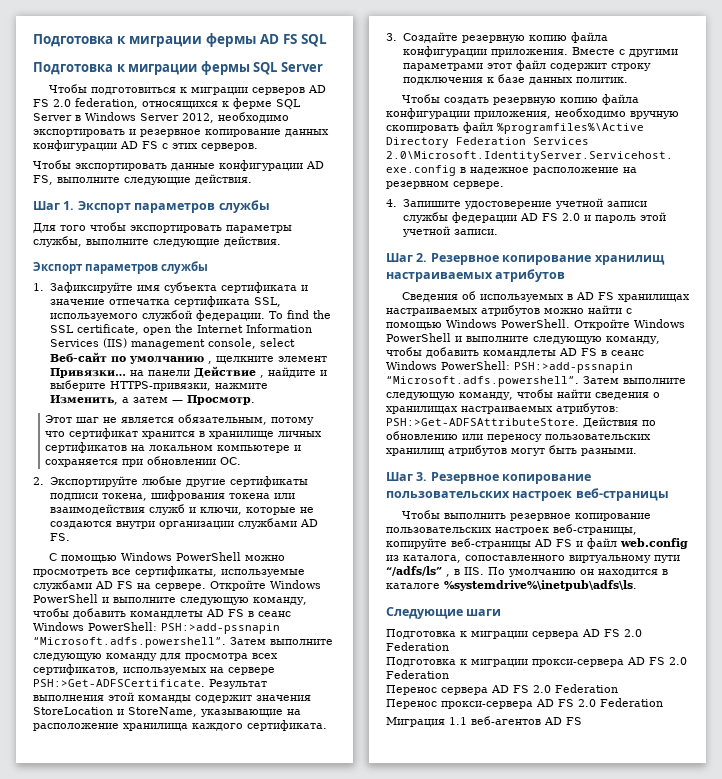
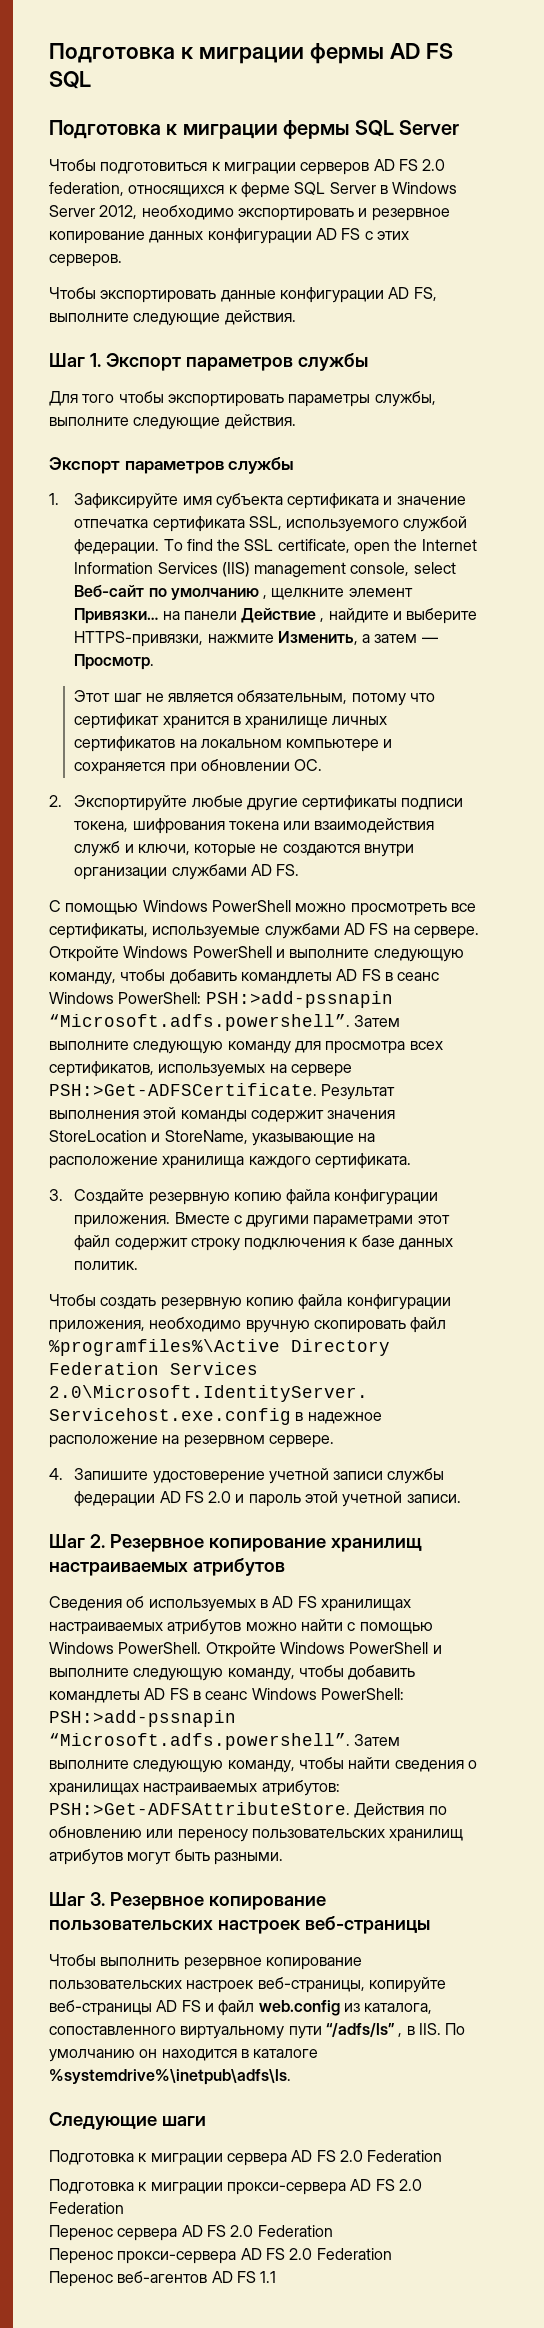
- Миграция 1.1 веб-агентов AD FS
+ Перенос веб-агентов AD FS 1.1

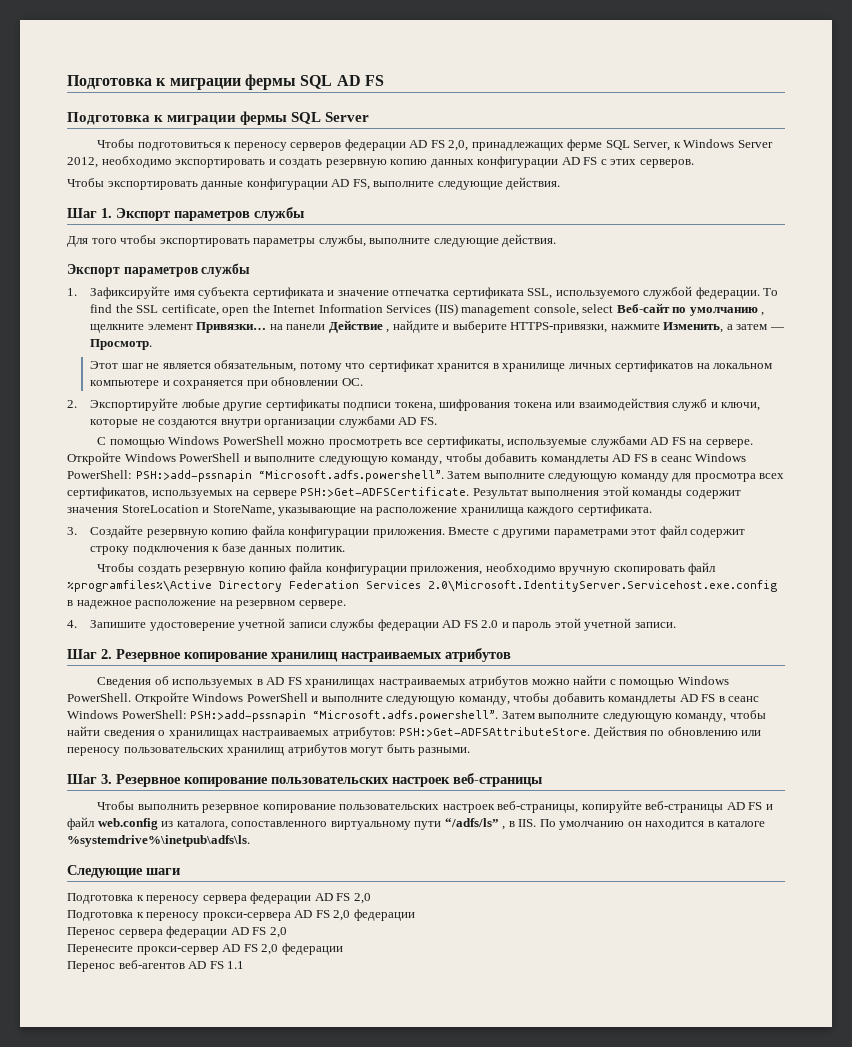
- Подготовка к миграции фермы AD FS SQL
+ Подготовка к миграции фермы SQL AD FS
- Чтобы подготовиться к миграции серверов AD FS 2.0 federation, относящихся к ферме SQL Server в Windows Server 2012, необходимо экспортировать и резервное копирование данных конфигурации AD FS с этих серверов.
+ Чтобы подготовиться к переносу серверов федерации AD FS 2,0, принадлежащих ферме SQL Server, к Windows Server 2012, необходимо экспортировать и создать резервную копию данных конфигурации AD FS с этих серверов.
- Подготовка к миграции сервера AD FS 2.0 Federation
- Подготовка к миграции прокси-сервера AD FS 2.0 Federation
+ Подготовка к переносу сервера федерации AD FS 2,0
+ Подготовка к переносу прокси-сервера AD FS 2,0 федерации
- Перенос сервера AD FS 2.0 Federation
- Перенос прокси-сервера AD FS 2.0 Federation
+ Перенос сервера федерации AD FS 2,0
+ Перенесите прокси-сервер AD FS 2,0 федерации

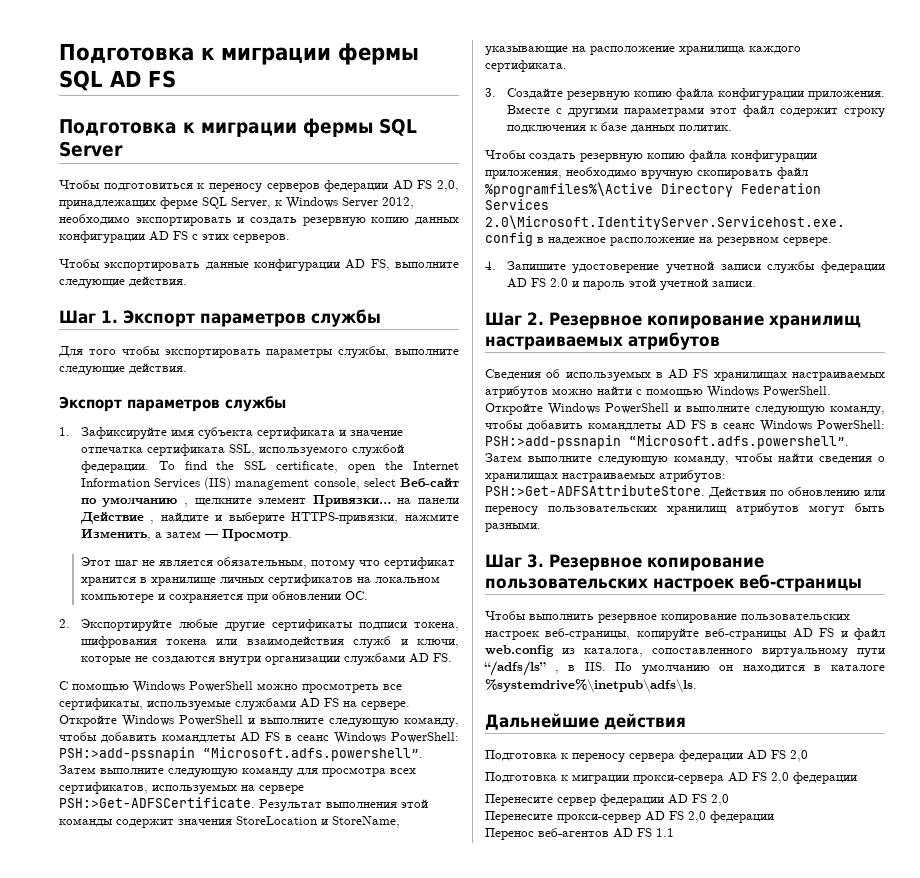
- Следующие шаги
+ Дальнейшие действия
- Подготовка к переносу прокси-сервера AD FS 2,0 федерации
+ Подготовка к миграции прокси-сервера AD FS 2,0 федерации
- Перенос сервера федерации AD FS 2,0
+ Перенесите сервер федерации AD FS 2,0

